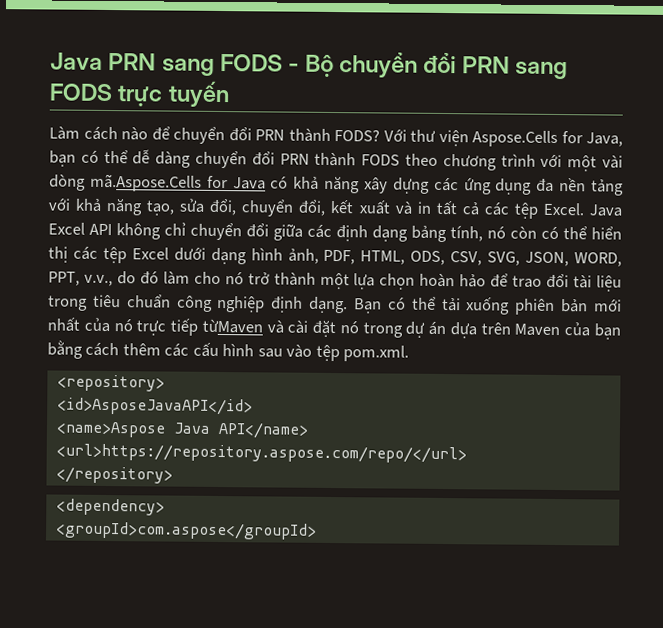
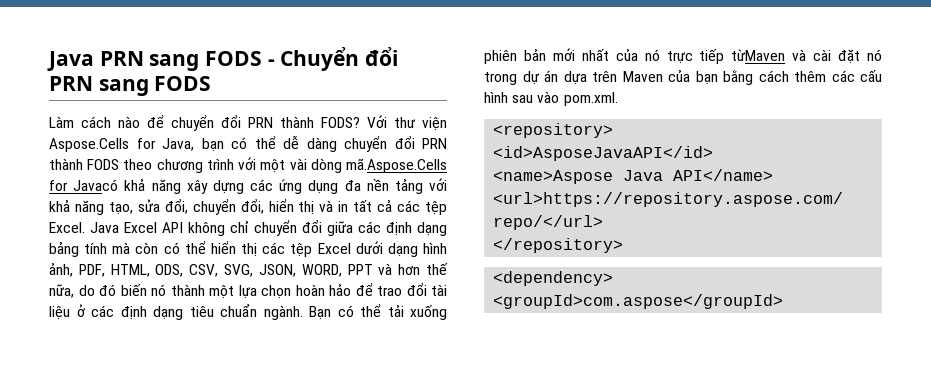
- Java PRN sang FODS - Bộ chuyển đổi PRN sang FODS trực tuyến
+ Java PRN sang FODS - Chuyển đổi PRN sang FODS
- Với thư viện Aspose.Cells for Java, bạn có thể dễ dàng chuyển đổi PRN thành FODS theo chương trình với một vài dòng mã.Aspose.Cells for Java có khả năng xây dựng các ứng dụng đa nền tảng với khả năng tạo, sửa đổi, chuyển đổi, kết xuất và in tất cả các tệp Excel.
+ Với thư viện Aspose.Cells for Java, bạn có thể dễ dàng chuyển đổi PRN thành FODS theo chương trình với một vài dòng mã.Aspose.Cells for Javacó khả năng xây dựng các ứng dụng đa nền tảng với khả năng tạo, sửa đổi, chuyển đổi, hiển thị và in tất cả các tệp Excel.
- Java Excel API không chỉ chuyển đổi giữa các định dạng bảng tính, nó còn có thể hiển thị các tệp Excel dưới dạng hình ảnh, PDF, HTML, ODS, CSV, SVG, JSON, WORD, PPT, v.v., do đó làm cho nó trở thành một lựa chọn hoàn hảo để trao đổi tài liệu trong tiêu chuẩn công nghiệp định dạng.
+ Java Excel API không chỉ chuyển đổi giữa các định dạng bảng tính mà còn có thể hiển thị các tệp Excel dưới dạng hình ảnh, PDF, HTML, ODS, CSV, SVG, JSON, WORD, PPT và hơn thế nữa, do đó biến nó thành một lựa chọn hoàn hảo để trao đổi tài liệu ở các định dạng tiêu chuẩn ngành.
- Bạn có thể tải xuống phiên bản mới nhất của nó trực tiếp từMaven và cài đặt nó trong dự án dựa trên Maven của bạn bằng cách thêm các cấu hình sau vào tệp pom.xml.
+ Bạn có thể tải xuống phiên bản mới nhất của nó trực tiếp từMaven và cài đặt nó trong dự án dựa trên Maven của bạn bằng cách thêm các cấu hình sau vào pom.xml.

